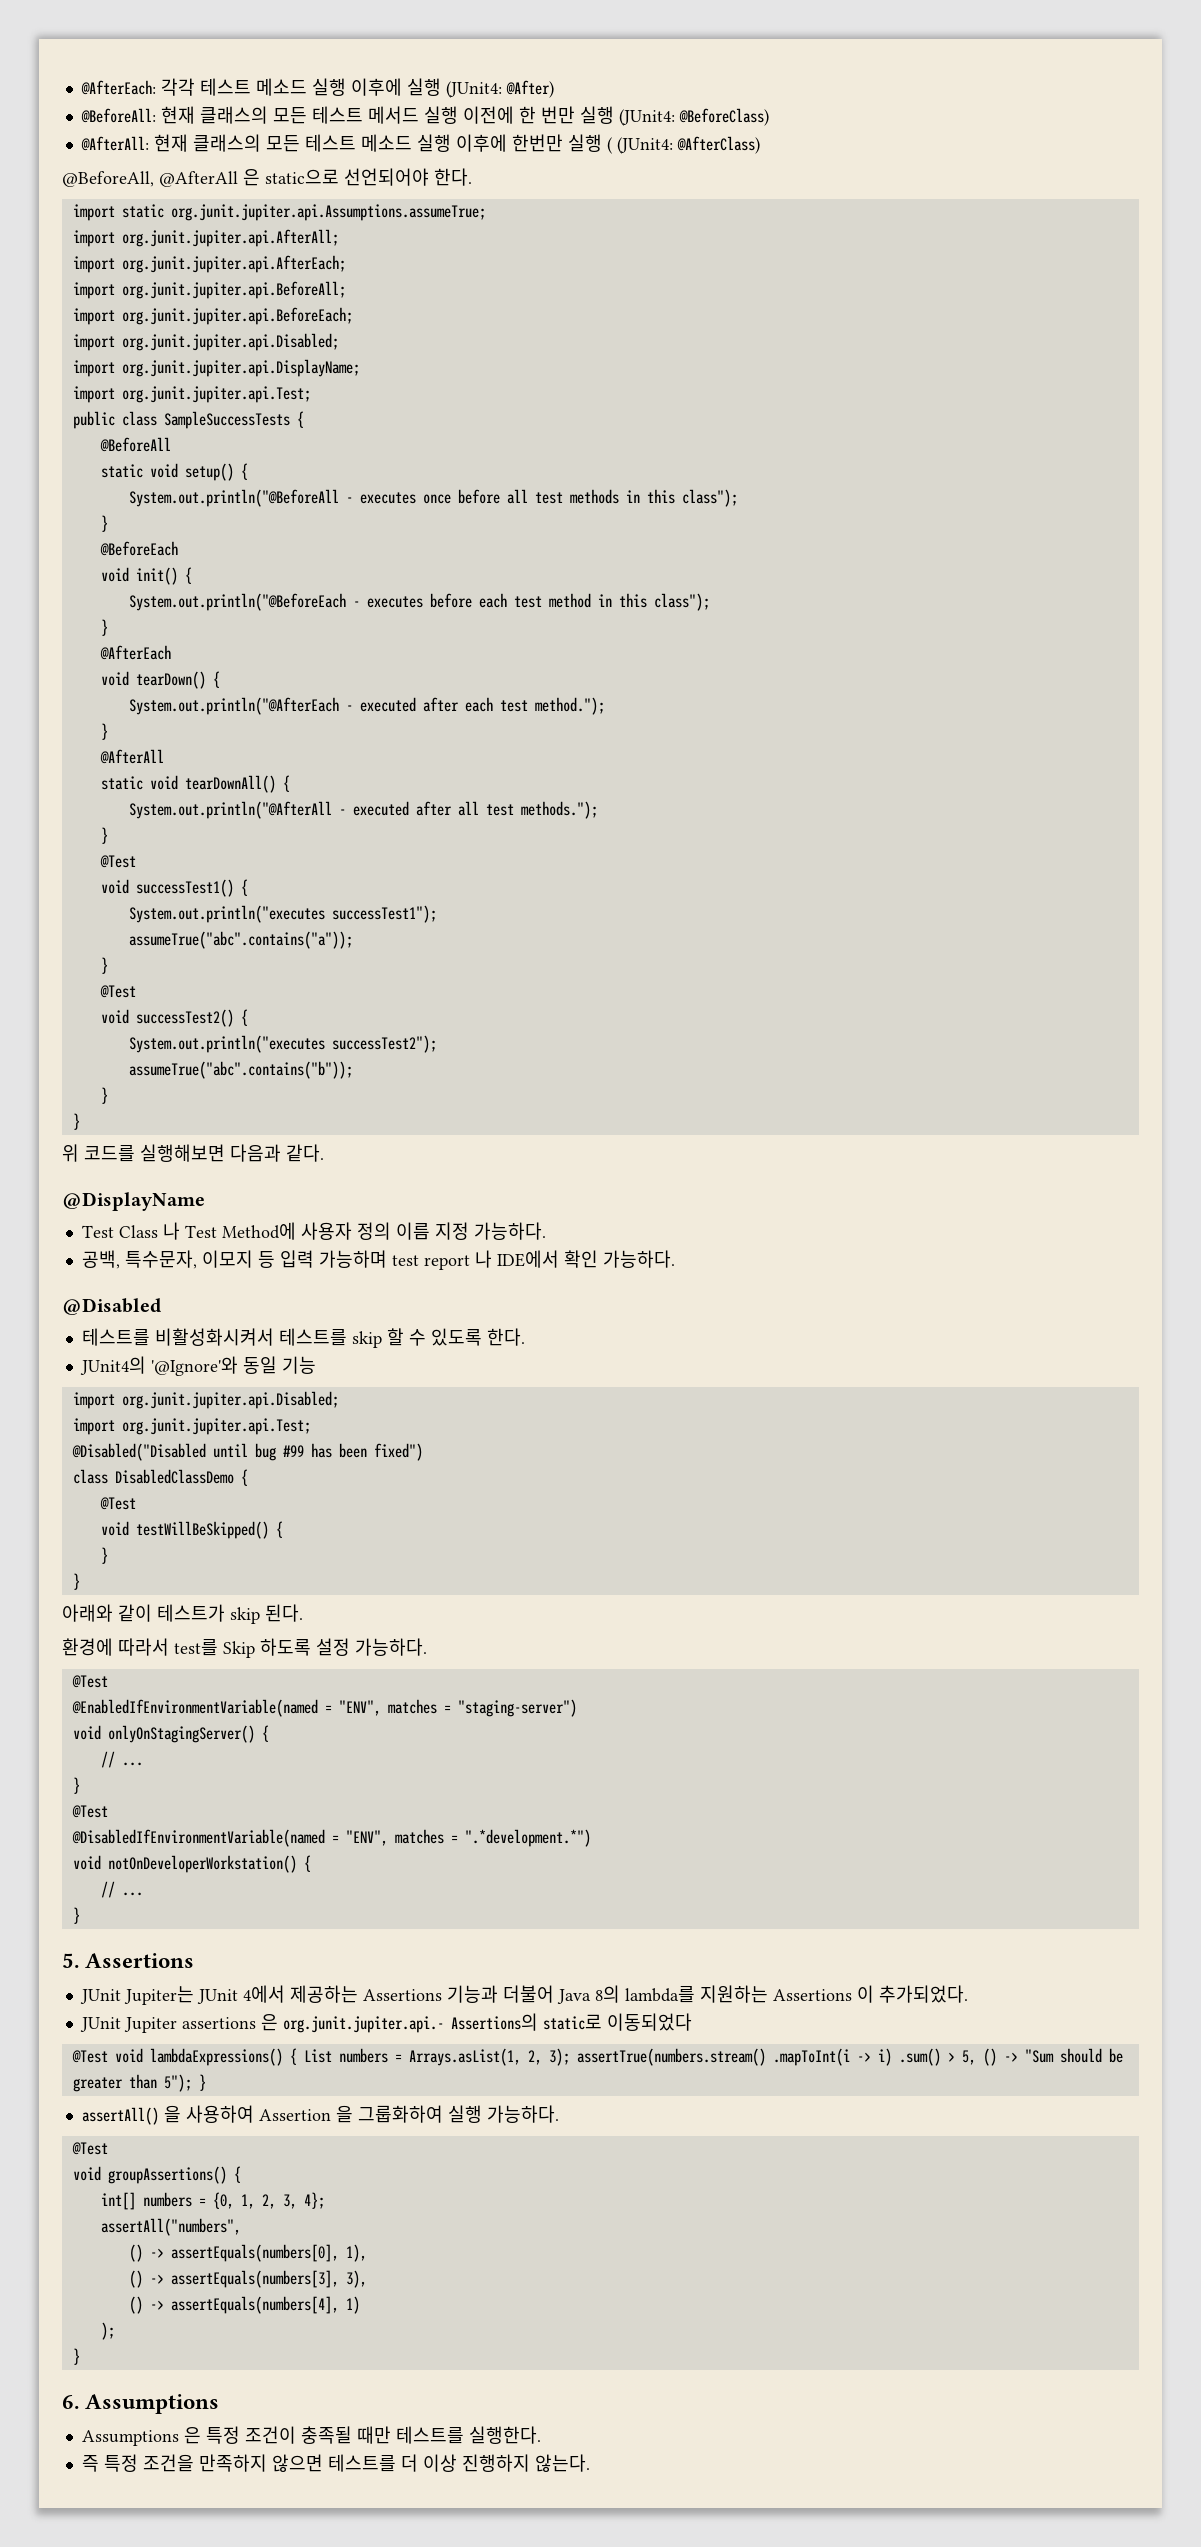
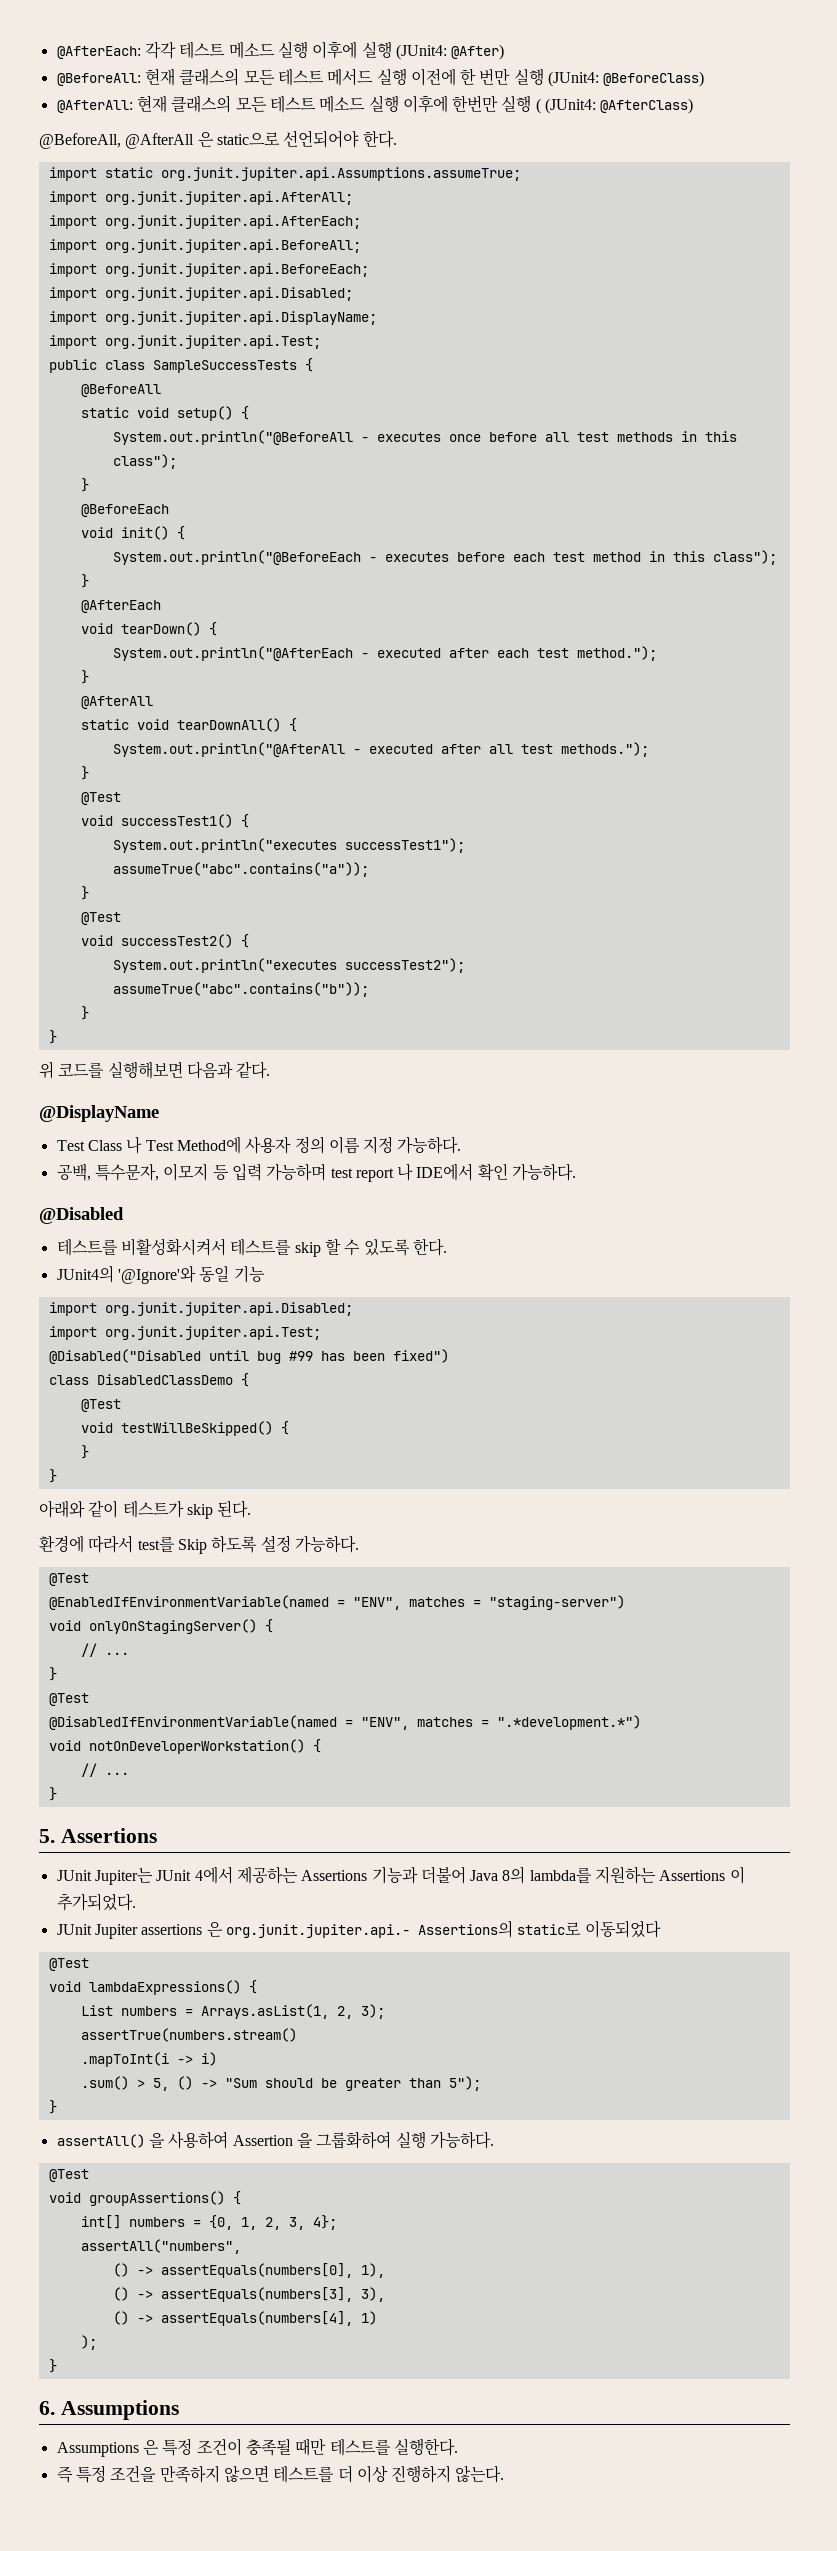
  JUnit Jupiter assertions 은 org.junit.jupiter.api.- Assertions의 static로 이동되었다
- @Test void lambdaExpressions() { List numbers = Arrays.asList(1, 2, 3); assertTrue(numbers.stream() .mapToInt(i -> i) .sum() > 5, () -> "Sum should be greater than 5"); }
+ @Test
+ void lambdaExpressions() {
+ List numbers = Arrays.asList(1, 2, 3);
+ assertTrue(numbers.stream()
+ .mapToInt(i -> i)
+ .sum() > 5, () -> "Sum should be greater than 5");
+ }

